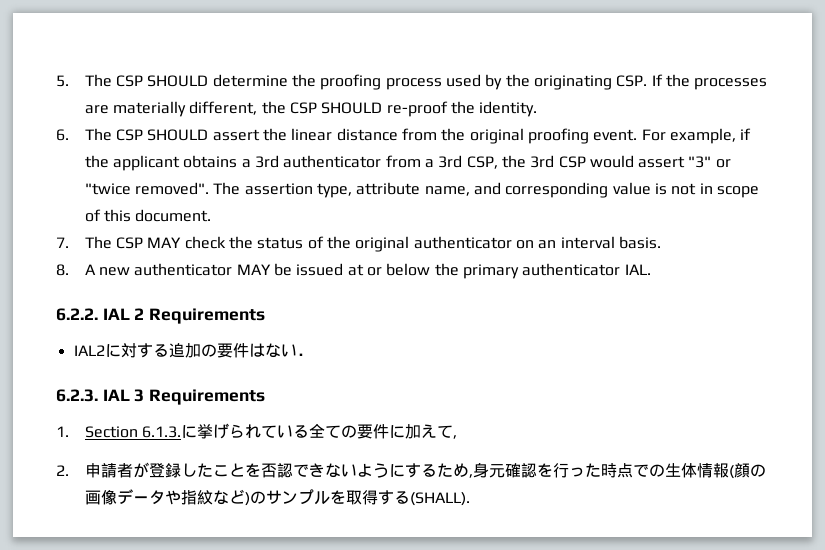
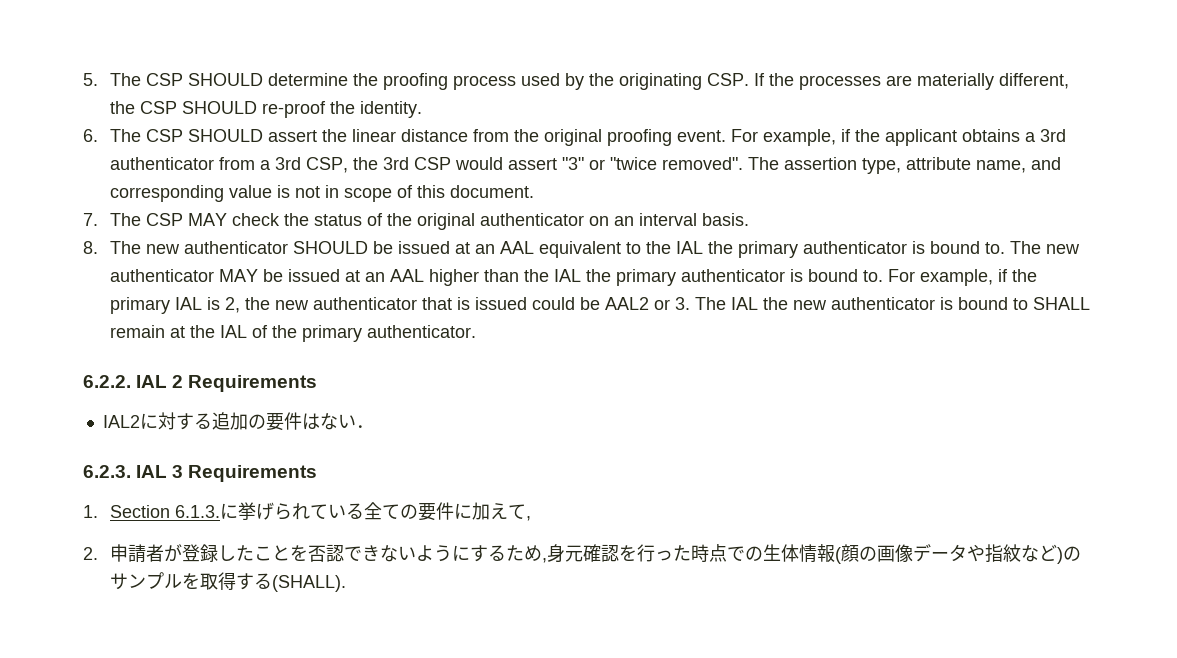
- 8. A new authenticator MAY be issued at or below the primary authenticator IAL.
+ 8. The new authenticator SHOULD be issued at an AAL equivalent to the IAL the primary authenticator is bound to. The new authenticator MAY be issued at an AAL higher than the IAL the primary authenticator is bound to. For example, if the primary IAL is 2, the new authenticator that is issued could be AAL2 or 3. The IAL the new authenticator is bound to SHALL remain at the IAL of the primary authenticator.

